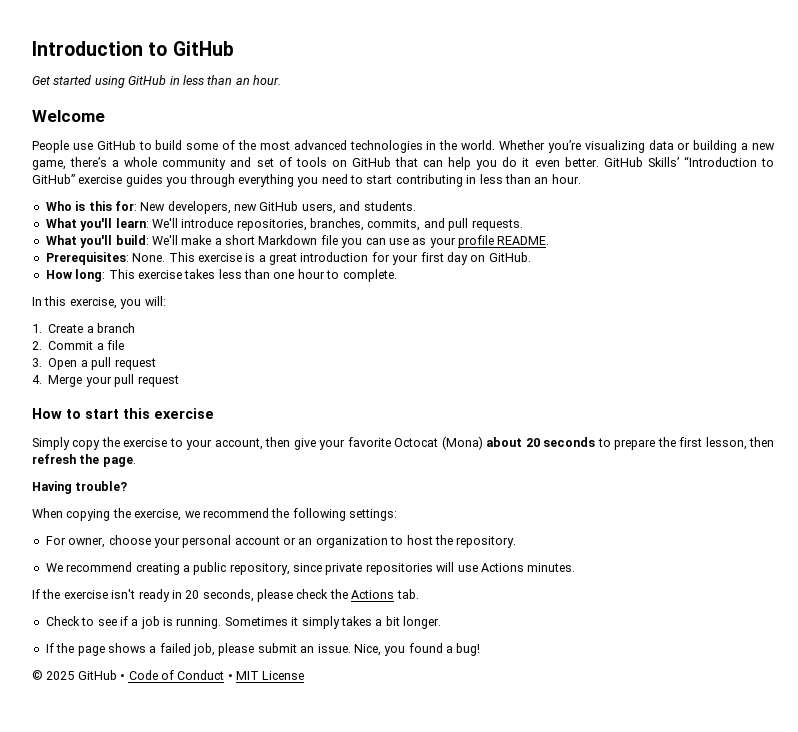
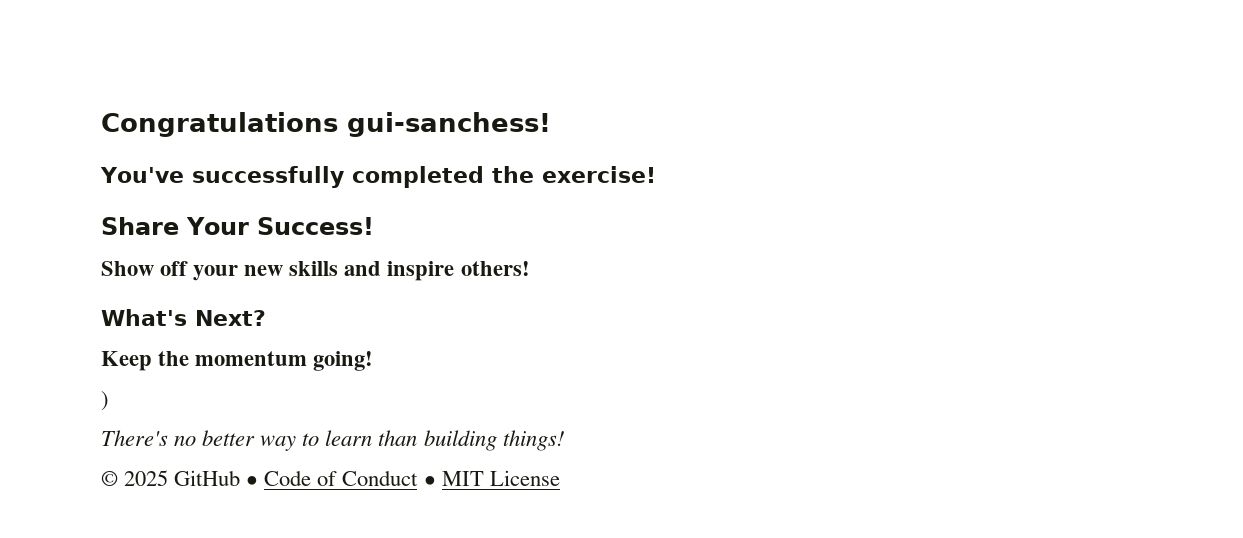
- Introduction to GitHub
- Get started using GitHub in less than an hour.
- Welcome
- People use GitHub to build some of the most advanced technologies in the world. Whether you’re visualizing data or building a new game, there’s a whole community and set of tools on GitHub that can help you do it even better. GitHub Skills’ “Introduction to GitHub” exercise guides you through everything you need to start contributing in less than an hour.
- Who is this for: New developers, new GitHub users, and students.
- What you'll learn: We'll introduce repositories, branches, commits, and pull requests.
- What you'll build: We'll make a short Markdown file you can use as your profile README.
- Prerequisites: None. This exercise is a great introduction for your first day on GitHub.
- How long: This exercise takes less than one hour to complete.
- In this exercise, you will:
- 1. Create a branch
- 2. Commit a file
- 3. Open a pull request
- 4. Merge your pull request
- How to start this exercise
- Simply copy the exercise to your account, then give your favorite Octocat (Mona) about 20 seconds to prepare the first lesson, then refresh the page.
- Having trouble?
- When copying the exercise, we recommend the following settings:
- For owner, choose your personal account or an organization to host the repository.
- We recommend creating a public repository, since private repositories will use Actions minutes.
- If the exercise isn't ready in 20 seconds, please check the Actions tab.
- Check to see if a job is running. Sometimes it simply takes a bit longer.
- If the page shows a failed job, please submit an issue. Nice, you found a bug!
+ Congratulations gui-sanchess!
+ You've successfully completed the exercise!
+ Share Your Success!
+ Show off your new skills and inspire others!
+ What's Next?
+ Keep the momentum going!
+ )
+ There's no better way to learn than building things!

